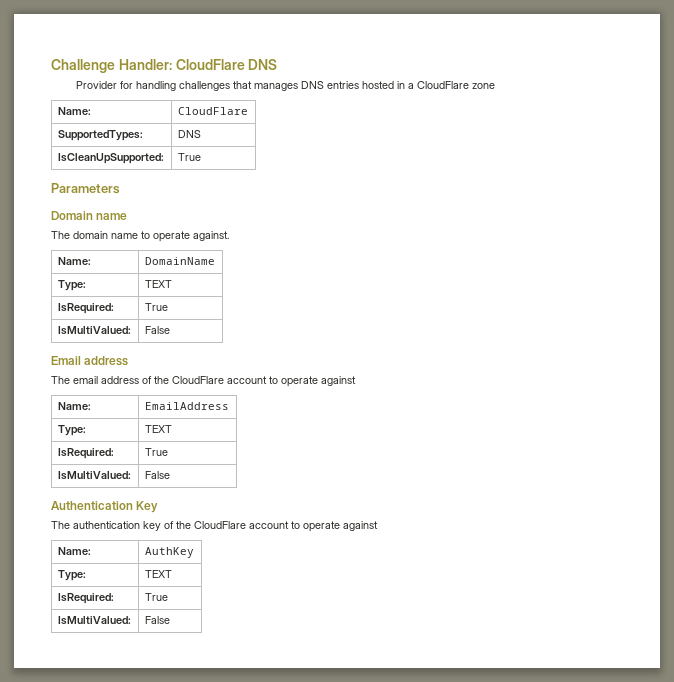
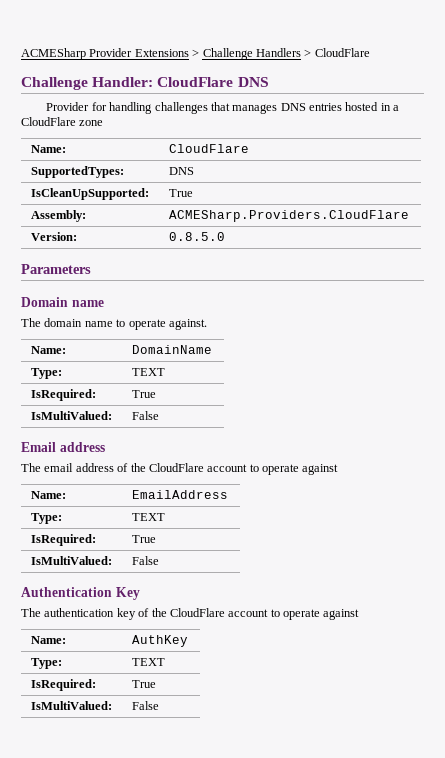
+ ACMESharp Provider Extensions > Challenge Handlers > CloudFlare
+ Assembly: | ACMESharp.Providers.CloudFlare
+ Version: | 0.8.5.0

